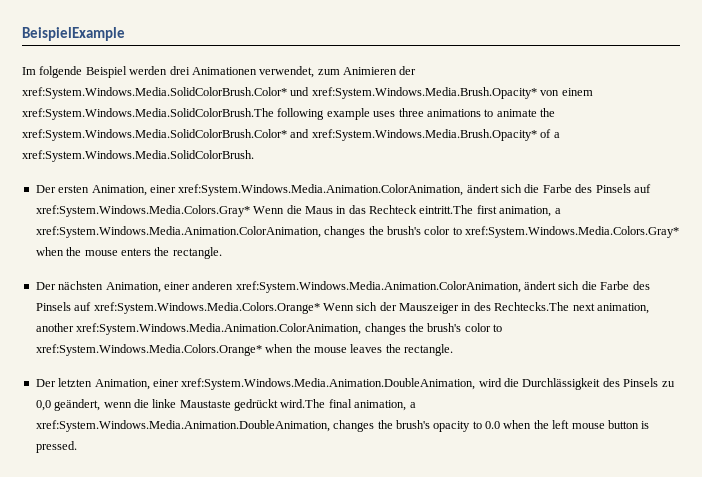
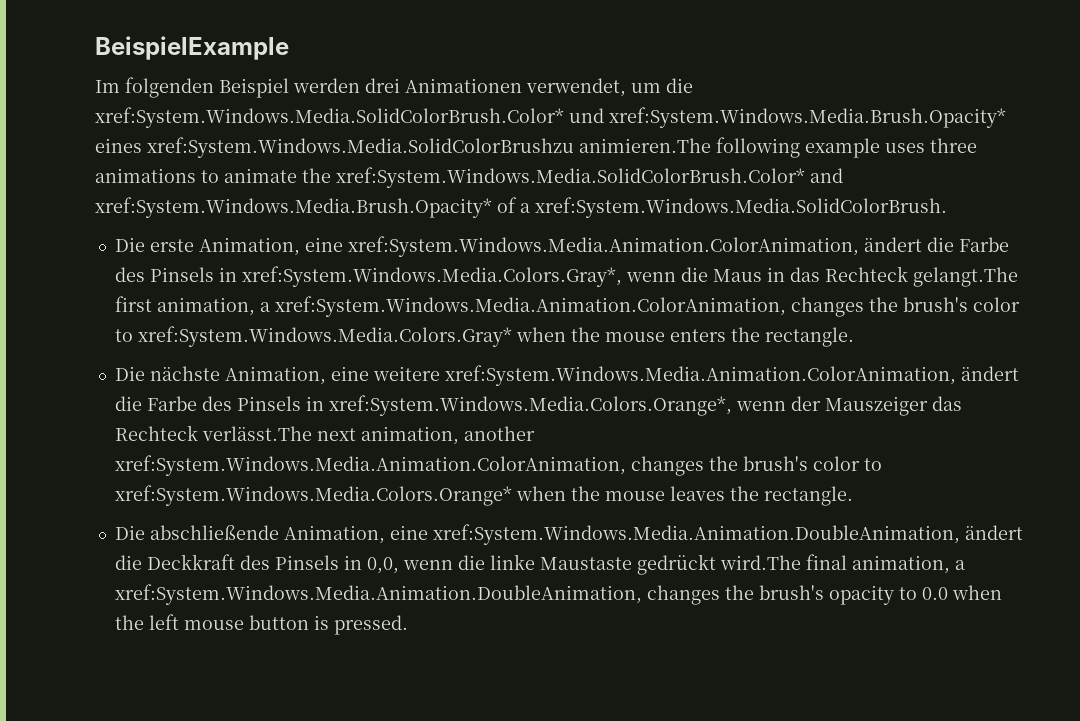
- Im folgende Beispiel werden drei Animationen verwendet, zum Animieren der xref:System.Windows.Media.SolidColorBrush.Color* und xref:System.Windows.Media.Brush.Opacity* von einem xref:System.Windows.Media.SolidColorBrush.The following example uses three animations to animate the xref:System.Windows.Media.SolidColorBrush.Color* and xref:System.Windows.Media.Brush.Opacity* of a xref:System.Windows.Media.SolidColorBrush.
+ Im folgenden Beispiel werden drei Animationen verwendet, um die xref:System.Windows.Media.SolidColorBrush.Color* und xref:System.Windows.Media.Brush.Opacity* eines xref:System.Windows.Media.SolidColorBrushzu animieren.The following example uses three animations to animate the xref:System.Windows.Media.SolidColorBrush.Color* and xref:System.Windows.Media.Brush.Opacity* of a xref:System.Windows.Media.SolidColorBrush.
- Der ersten Animation, einer xref:System.Windows.Media.Animation.ColorAnimation, ändert sich die Farbe des Pinsels auf xref:System.Windows.Media.Colors.Gray* Wenn die Maus in das Rechteck eintritt.The first animation, a xref:System.Windows.Media.Animation.ColorAnimation, changes the brush's color to xref:System.Windows.Media.Colors.Gray* when the mouse enters the rectangle.
+ Die erste Animation, eine xref:System.Windows.Media.Animation.ColorAnimation, ändert die Farbe des Pinsels in xref:System.Windows.Media.Colors.Gray*, wenn die Maus in das Rechteck gelangt.The first animation, a xref:System.Windows.Media.Animation.ColorAnimation, changes the brush's color to xref:System.Windows.Media.Colors.Gray* when the mouse enters the rectangle.
- Der nächsten Animation, einer anderen xref:System.Windows.Media.Animation.ColorAnimation, ändert sich die Farbe des Pinsels auf xref:System.Windows.Media.Colors.Orange* Wenn sich der Mauszeiger in des Rechtecks.The next animation, another xref:System.Windows.Media.Animation.ColorAnimation, changes the brush's color to xref:System.Windows.Media.Colors.Orange* when the mouse leaves the rectangle.
+ Die nächste Animation, eine weitere xref:System.Windows.Media.Animation.ColorAnimation, ändert die Farbe des Pinsels in xref:System.Windows.Media.Colors.Orange*, wenn der Mauszeiger das Rechteck verlässt.The next animation, another xref:System.Windows.Media.Animation.ColorAnimation, changes the brush's color to xref:System.Windows.Media.Colors.Orange* when the mouse leaves the rectangle.
- Der letzten Animation, einer xref:System.Windows.Media.Animation.DoubleAnimation, wird die Durchlässigkeit des Pinsels zu 0,0 geändert, wenn die linke Maustaste gedrückt wird.The final animation, a xref:System.Windows.Media.Animation.DoubleAnimation, changes the brush's opacity to 0.0 when the left mouse button is pressed.
+ Die abschließende Animation, eine xref:System.Windows.Media.Animation.DoubleAnimation, ändert die Deckkraft des Pinsels in 0,0, wenn die linke Maustaste gedrückt wird.The final animation, a xref:System.Windows.Media.Animation.DoubleAnimation, changes the brush's opacity to 0.0 when the left mouse button is pressed.

